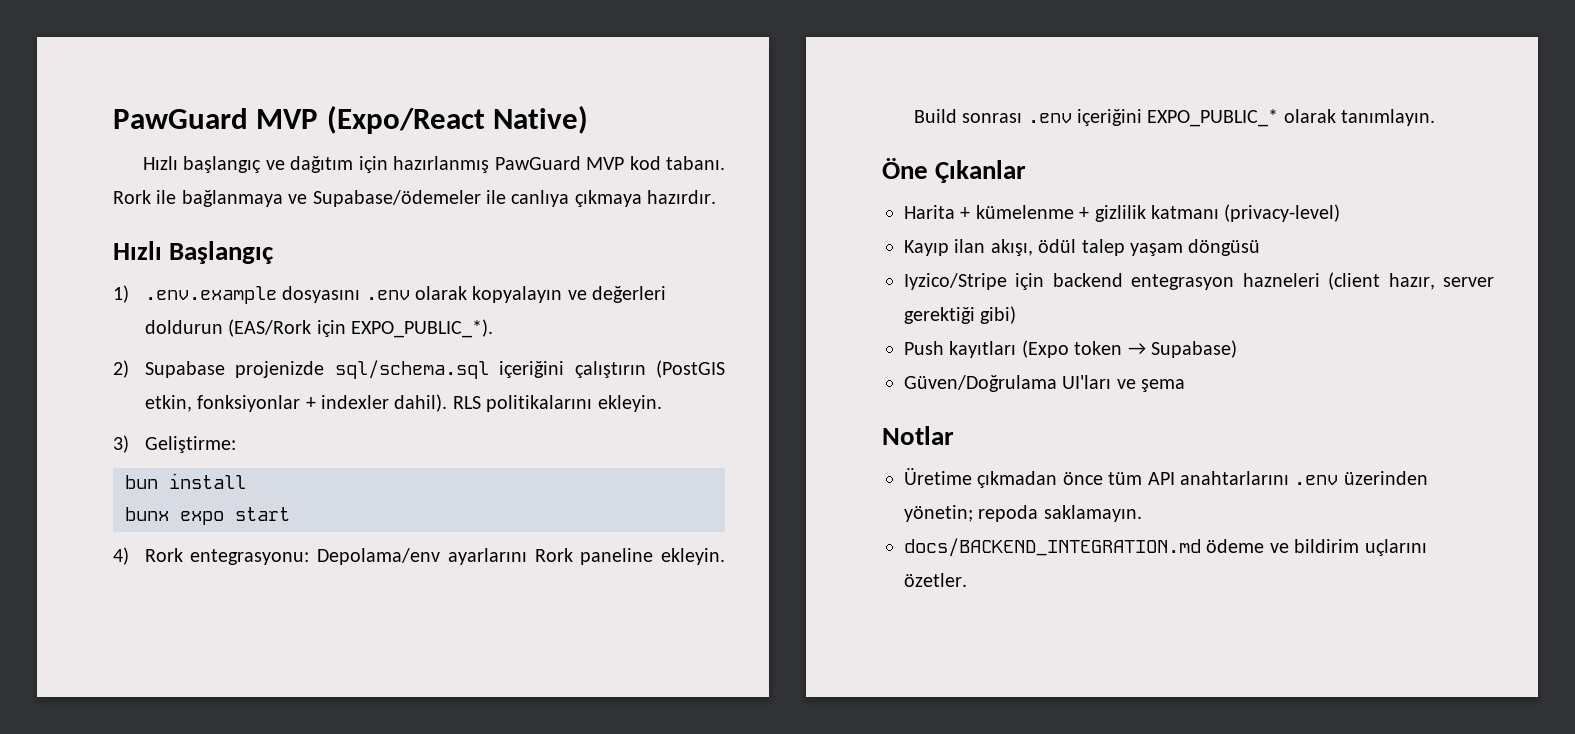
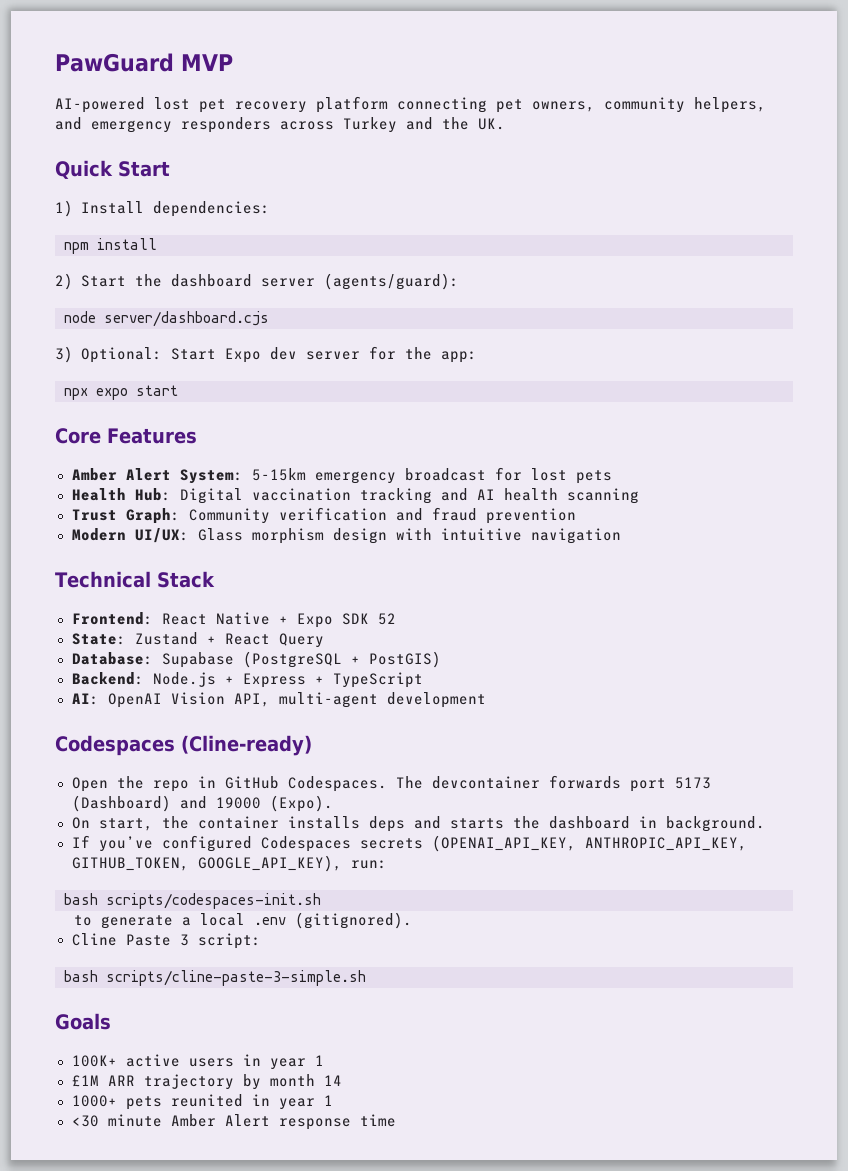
- PawGuard MVP (Expo/React Native)
- Hızlı başlangıç ve dağıtım için hazırlanmış PawGuard MVP kod tabanı. Rork ile bağlanmaya ve Supabase/ödemeler ile canlıya çıkmaya hazırdır.
- Hızlı Başlangıç
- 1) .env.example dosyasını .env olarak kopyalayın ve değerleri doldurun (EAS/Rork için EXPO_PUBLIC_*).
- 2) Supabase projenizde sql/schema.sql içeriğini çalıştırın (PostGIS etkin, fonksiyonlar + indexler dahil). RLS politikalarını ekleyin.
- 3) Geliştirme:
- bun install
- bunx expo start
- 4) Rork entegrasyonu: Depolama/env ayarlarını Rork paneline ekleyin. Build sonrası .env içeriğini EXPO_PUBLIC_* olarak tanımlayın.
- Öne Çıkanlar
- Harita + kümelenme + gizlilik katmanı (privacy-level)
- Kayıp ilan akışı, ödül talep yaşam döngüsü
- Iyzico/Stripe için backend entegrasyon hazneleri (client hazır, server gerektiği gibi)
- Push kayıtları (Expo token → Supabase)
- Güven/Doğrulama UI'ları ve şema
- Notlar
- Üretime çıkmadan önce tüm API anahtarlarını .env üzerinden yönetin; repoda saklamayın.
- docs/BACKEND_INTEGRATION.md ödeme ve bildirim uçlarını özetler.
+ PawGuard MVP
+ AI-powered lost pet recovery platform connecting pet owners, community helpers, and emergency responders across Turkey and the UK.
+ Quick Start
+ 1) Install dependencies:
+ npm install
+ 2) Start the dashboard server (agents/guard):
+ node server/dashboard.cjs
+ 3) Optional: Start Expo dev server for the app:
+ npx expo start
+ Core Features
+ Amber Alert System: 5-15km emergency broadcast for lost pets
+ Health Hub: Digital vaccination tracking and AI health scanning
+ Trust Graph: Community verification and fraud prevention
+ Modern UI/UX: Glass morphism design with intuitive navigation
+ Technical Stack
+ Frontend: React Native + Expo SDK 52
+ State: Zustand + React Query
+ Database: Supabase (PostgreSQL + PostGIS)
+ Backend: Node.js + Express + TypeScript
+ AI: OpenAI Vision API, multi-agent development
+ Codespaces (Cline-ready)
+ Open the repo in GitHub Codespaces. The devcontainer forwards port 5173 (Dashboard) and 19000 (Expo).
+ On start, the container installs deps and starts the dashboard in background.
+ If you’ve configured Codespaces secrets (OPENAI_API_KEY, ANTHROPIC_API_KEY, GITHUB_TOKEN, GOOGLE_API_KEY), run:
+ bash scripts/codespaces-init.sh
+ to generate a local .env (gitignored).
+ Cline Paste 3 script:
+ bash scripts/cline-paste-3-simple.sh
+ Goals
+ 100K+ active users in year 1
+ £1M ARR trajectory by month 14
+ 1000+ pets reunited in year 1
+ <30 minute Amber Alert response time

